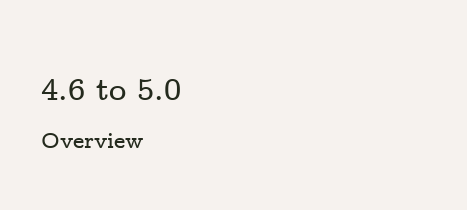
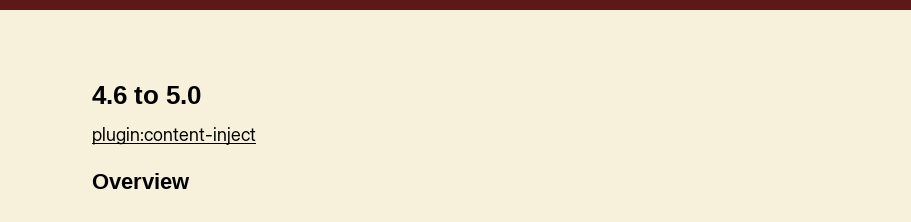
+ plugin:content-inject

